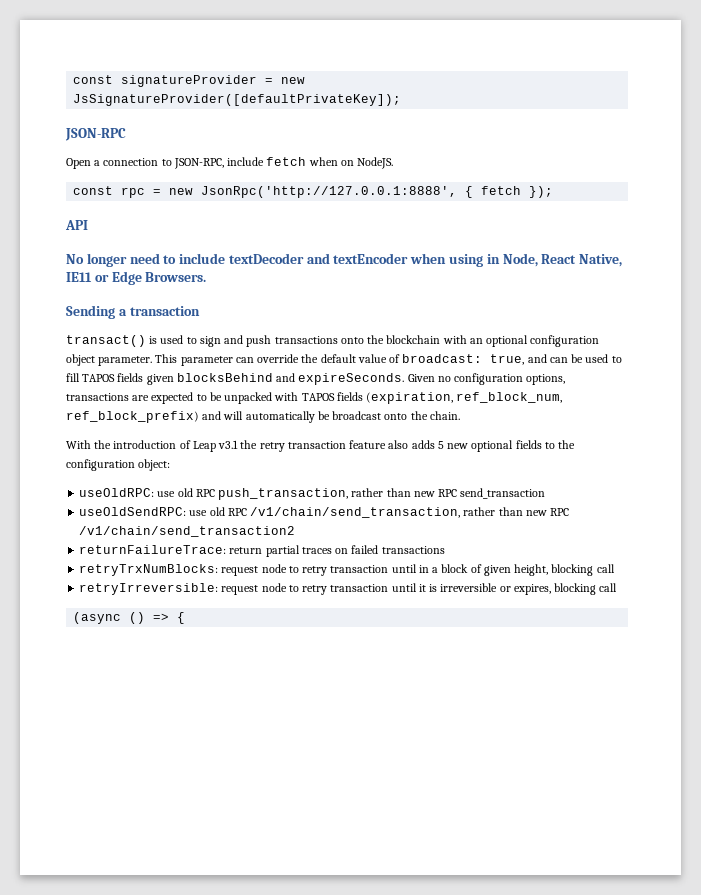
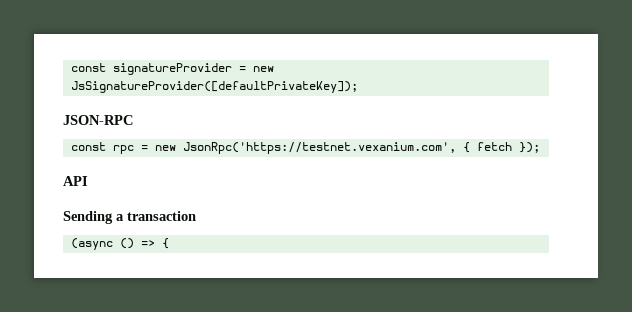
- Open a connection to JSON-RPC, include fetch when on NodeJS.
- const rpc = new JsonRpc('http://127.0.0.1:8888', { fetch });
+ const rpc = new JsonRpc('https://testnet.vexanium.com', { fetch });
- No longer need to include textDecoder and textEncoder when using in Node, React Native, IE11 or Edge Browsers.
  Sending a transaction
- transact() is used to sign and push transactions onto the blockchain with an optional configuration object parameter. This parameter can override the default value of broadcast: true, and can be used to fill TAPOS fields given blocksBehind and expireSeconds. Given no configuration options, transactions are expected to be unpacked with TAPOS fields (expiration, ref_block_num, ref_block_prefix) and will automatically be broadcast onto the chain.
- With the introduction of Leap v3.1 the retry transaction feature also adds 5 new optional fields to the configuration object:
- useOldRPC: use old RPC push_transaction, rather than new RPC send_transaction
- useOldSendRPC: use old RPC /v1/chain/send_transaction, rather than new RPC /v1/chain/send_transaction2
- returnFailureTrace: return partial traces on failed transactions
- retryTrxNumBlocks: request node to retry transaction until in a block of given height, blocking call
- retryIrreversible: request node to retry transaction until it is irreversible or expires, blocking call

